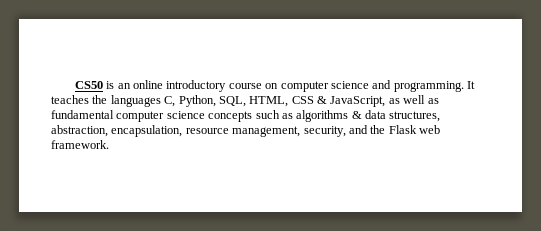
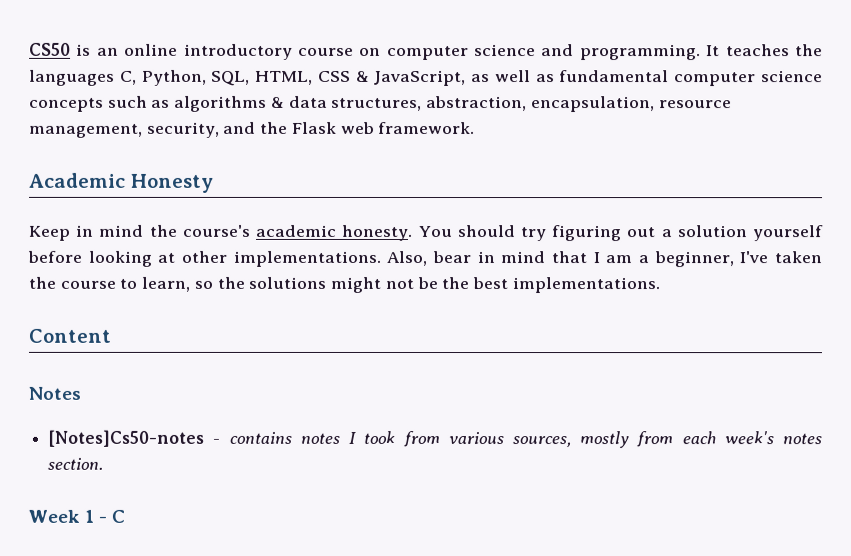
+ Academic Honesty
+ Keep in mind the course's academic honesty. You should try figuring out a solution yourself before looking at other implementations. Also, bear in mind that I am a beginner, I've taken the course to learn, so the solutions might not be the best implementations.
+ Content
+ Notes
+ [Notes]Cs50-notes - contains notes I took from various sources, mostly from each week's notes section.
+ Week 1 - C

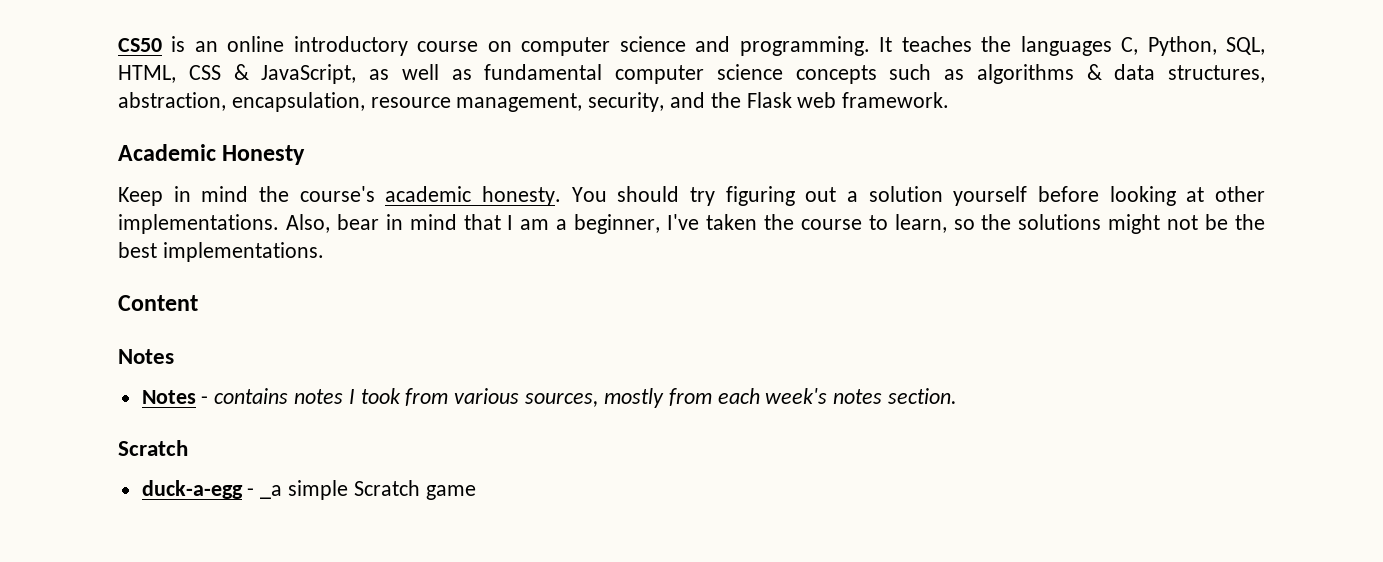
- [Notes]Cs50-notes - contains notes I took from various sources, mostly from each week's notes section.
- Week 1 - C
+ Notes - contains notes I took from various sources, mostly from each week's notes section.
+ Scratch
+ duck-a-egg - _a simple Scratch game

